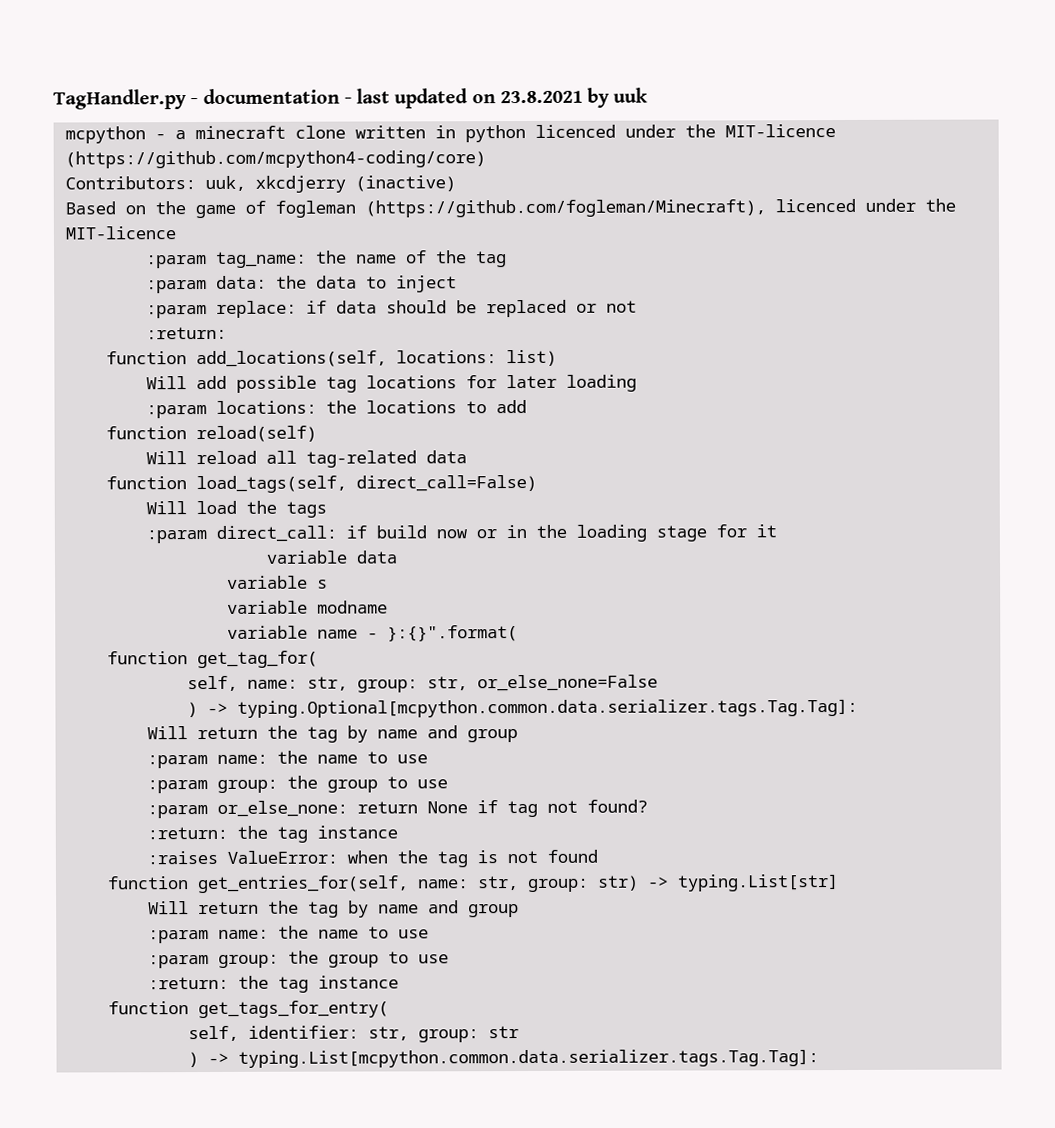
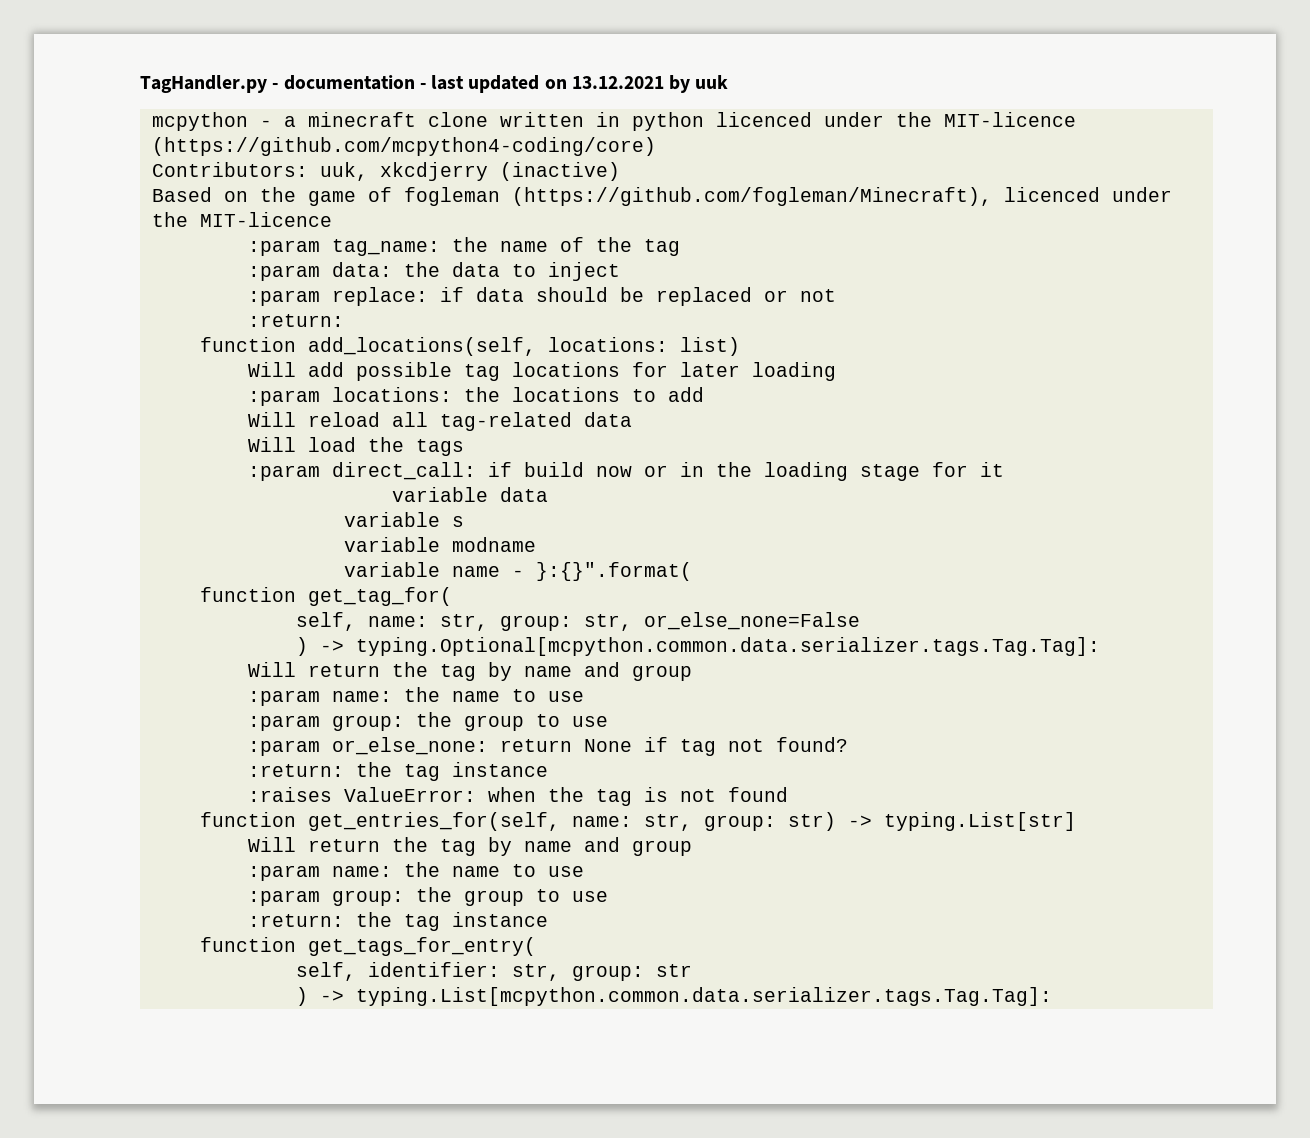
- TagHandler.py - documentation - last updated on 23.8.2021 by uuk
+ TagHandler.py - documentation - last updated on 13.12.2021 by uuk
- function reload(self)
- function load_tags(self, direct_call=False)

